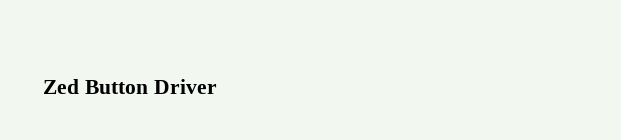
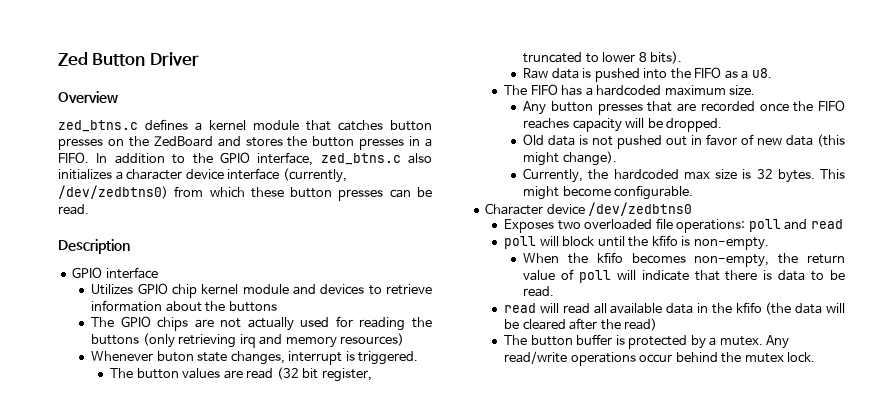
+ Overview
+ zed_btns.c defines a kernel module that catches button presses on the ZedBoard and stores the button presses in a FIFO. In addition to the GPIO interface, zed_btns.c also initializes a character device interface (currently, /dev/zedbtns0) from which these button presses can be read.
+ Description
+ GPIO interface
+ Utilizes GPIO chip kernel module and devices to retrieve information about the buttons
+ The GPIO chips are not actually used for reading the buttons (only retrieving irq and memory resources)
+ Whenever buton state changes, interrupt is triggered.
+ The button values are read (32 bit register, truncated to lower 8 bits).
+ Raw data is pushed into the FIFO as a u8.
+ The FIFO has a hardcoded maximum size.
+ Any button presses that are recorded once the FIFO reaches capacity will be dropped.
+ Old data is not pushed out in favor of new data (this might change).
+ Currently, the hardcoded max size is 32 bytes. This might become configurable.
+ Character device /dev/zedbtns0
+ Exposes two overloaded file operations: poll and read
+ poll will block until the kfifo is non-empty.
+ When the kfifo becomes non-empty, the return value of poll will indicate that there is data to be read.
+ read will read all available data in the kfifo (the data will be cleared after the read)
+ The button buffer is protected by a mutex. Any read/write operations occur behind the mutex lock.

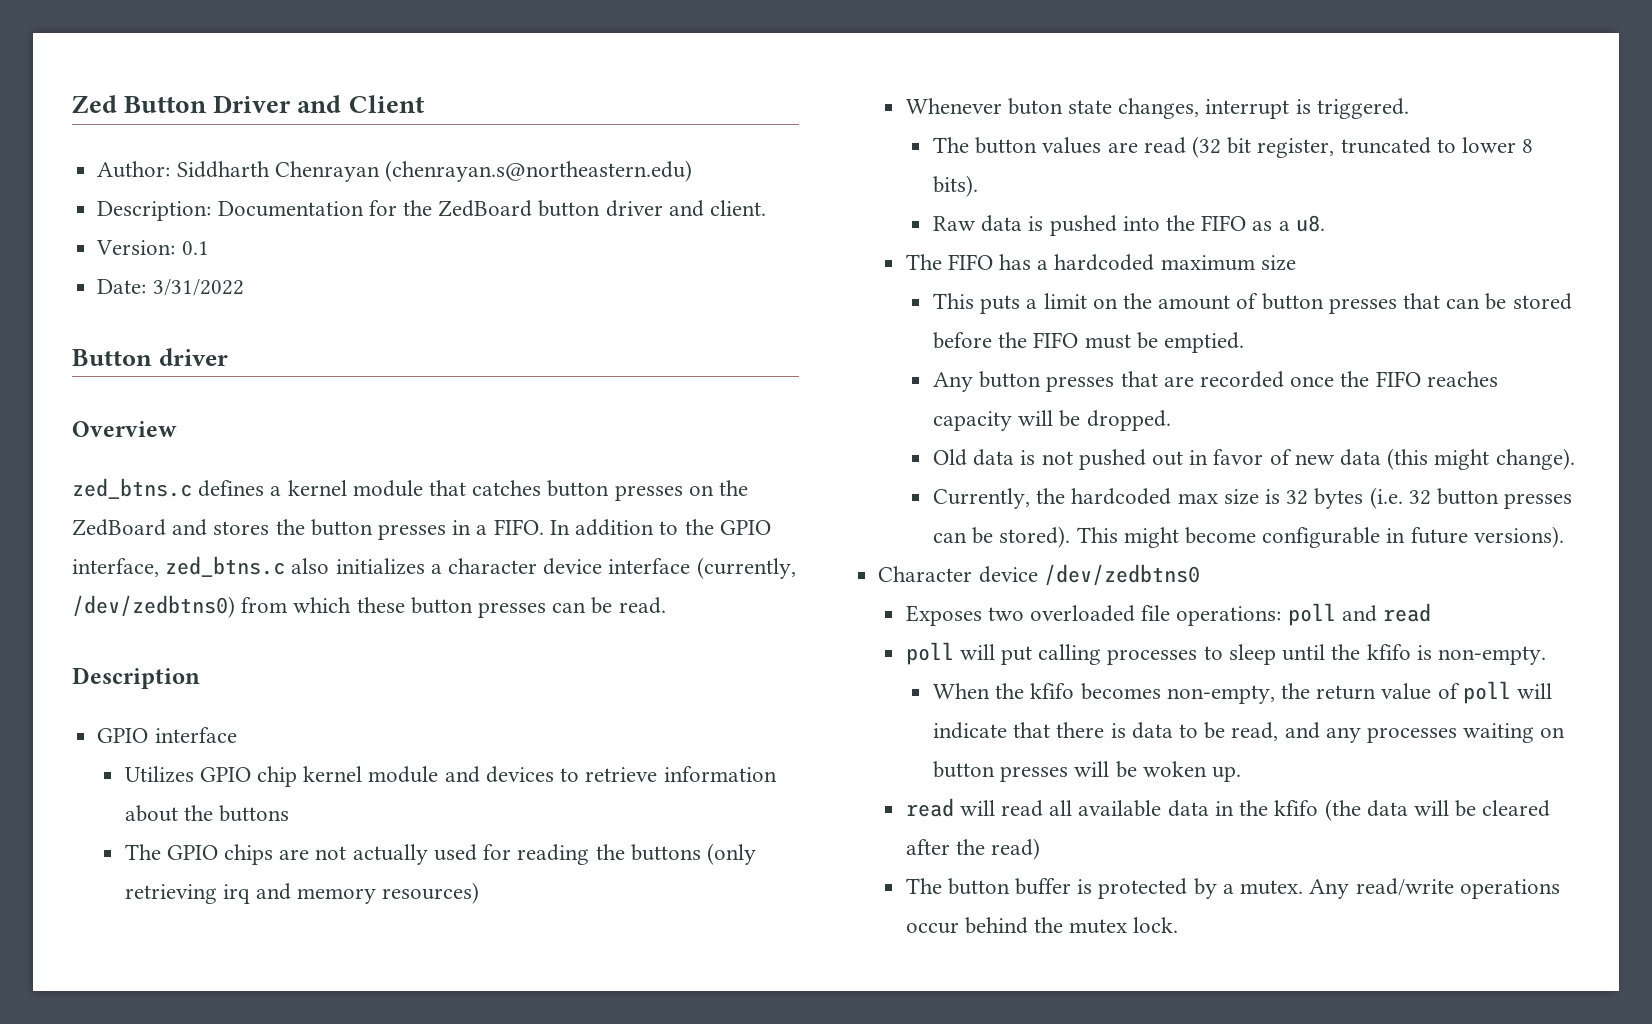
- Zed Button Driver
+ Zed Button Driver and Client
+ Author: Siddharth Chenrayan (chenrayan.s@northeastern.edu)
+ Description: Documentation for the ZedBoard button driver and client.
+ Version: 0.1
+ Date: 3/31/2022
+ Button driver
- The FIFO has a hardcoded maximum size.
+ The FIFO has a hardcoded maximum size
+ This puts a limit on the amount of button presses that can be stored before the FIFO must be emptied.
- Currently, the hardcoded max size is 32 bytes. This might become configurable.
+ Currently, the hardcoded max size is 32 bytes (i.e. 32 button presses can be stored). This might become configurable in future versions).
- poll will block until the kfifo is non-empty.
+ poll will put calling processes to sleep until the kfifo is non-empty.
- When the kfifo becomes non-empty, the return value of poll will indicate that there is data to be read.
+ When the kfifo becomes non-empty, the return value of poll will indicate that there is data to be read, and any processes waiting on button presses will be woken up.

